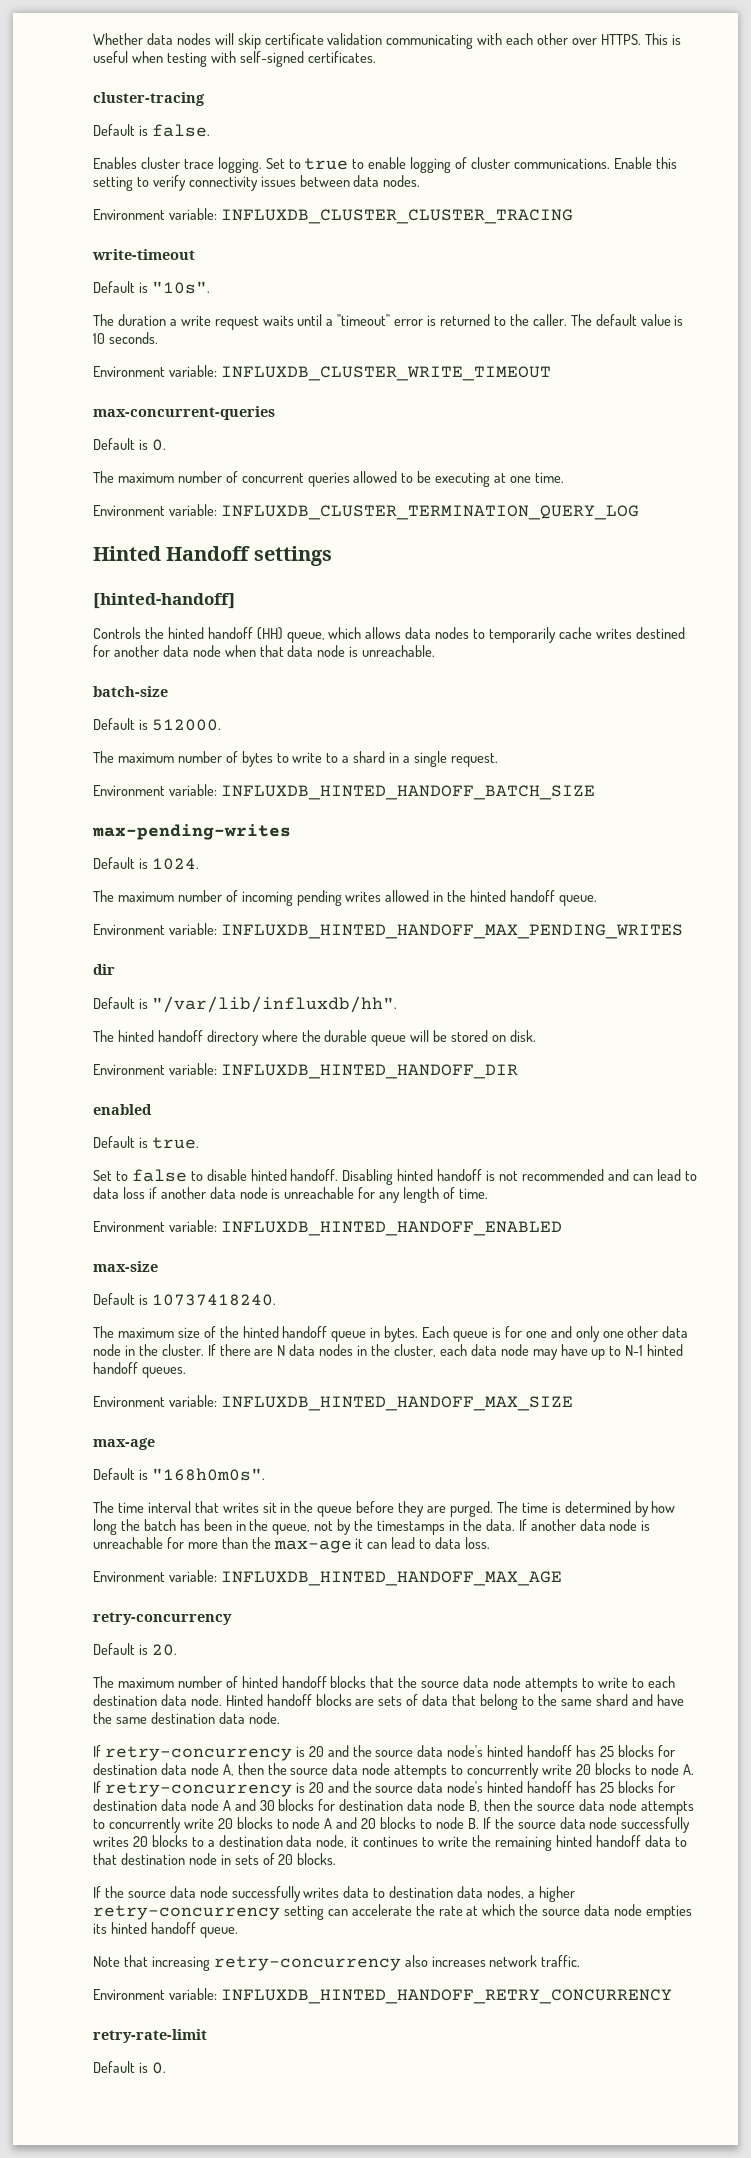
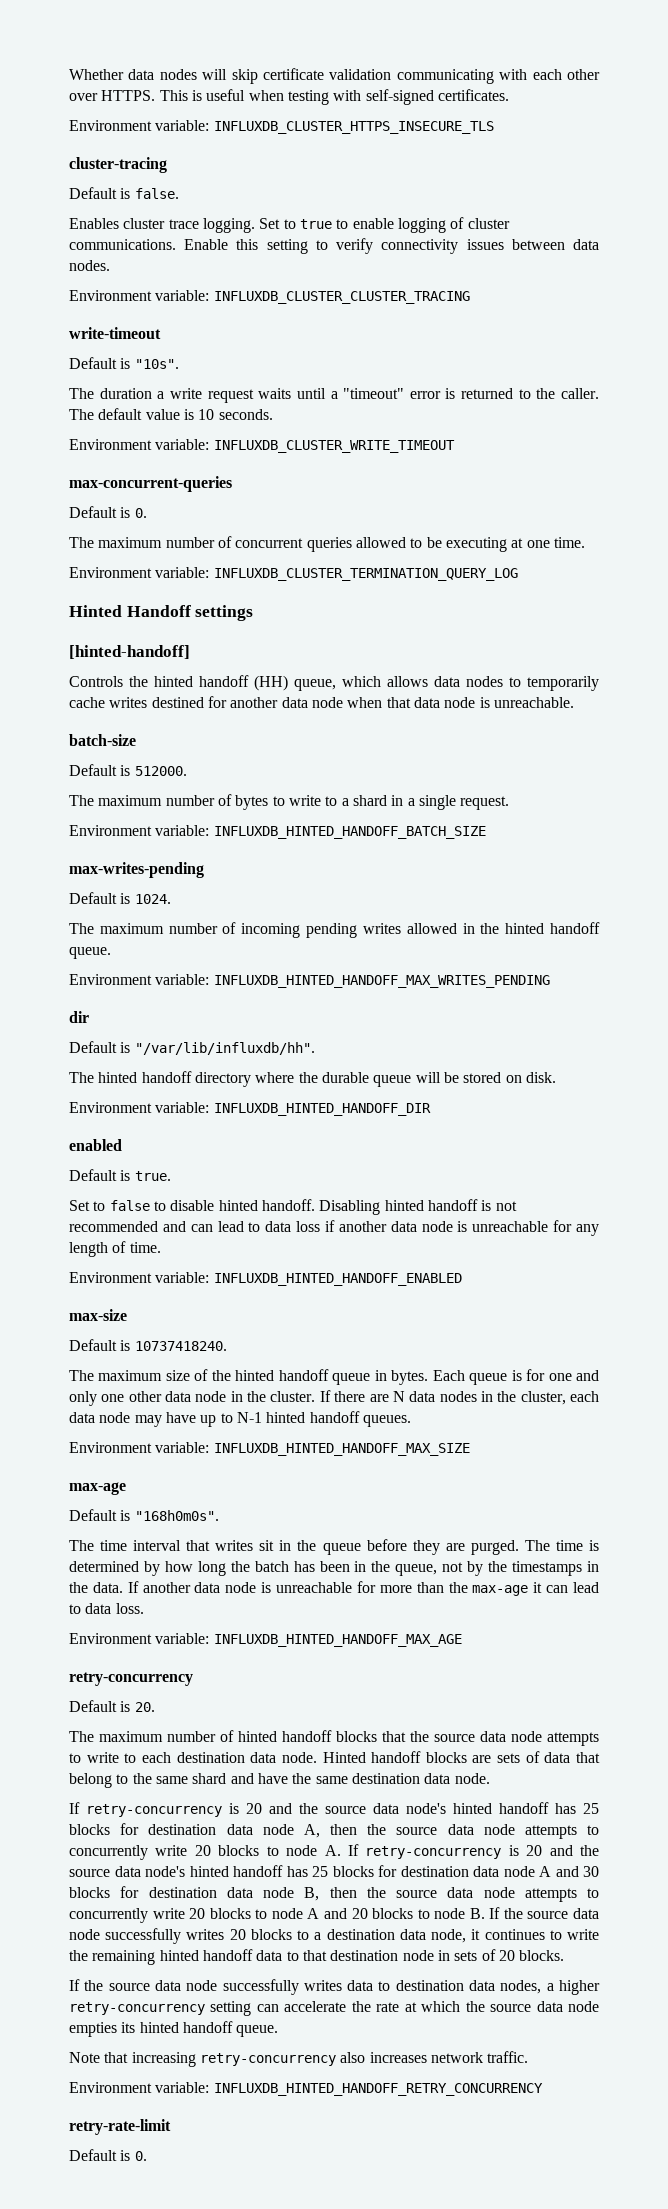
+ Environment variable: INFLUXDB_CLUSTER_HTTPS_INSECURE_TLS
- max-pending-writes
+ max-writes-pending
- Environment variable: INFLUXDB_HINTED_HANDOFF_MAX_PENDING_WRITES
+ Environment variable: INFLUXDB_HINTED_HANDOFF_MAX_WRITES_PENDING

